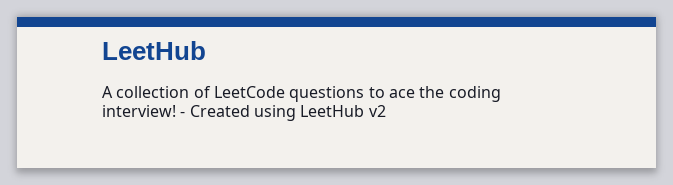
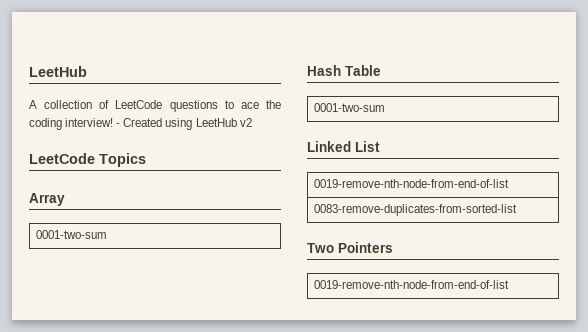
+ LeetCode Topics
+ Array
+ 0001-two-sum
+ Hash Table
+ 0001-two-sum
+ Linked List
+ 0019-remove-nth-node-from-end-of-list
+ 0083-remove-duplicates-from-sorted-list
+ Two Pointers
+ 0019-remove-nth-node-from-end-of-list

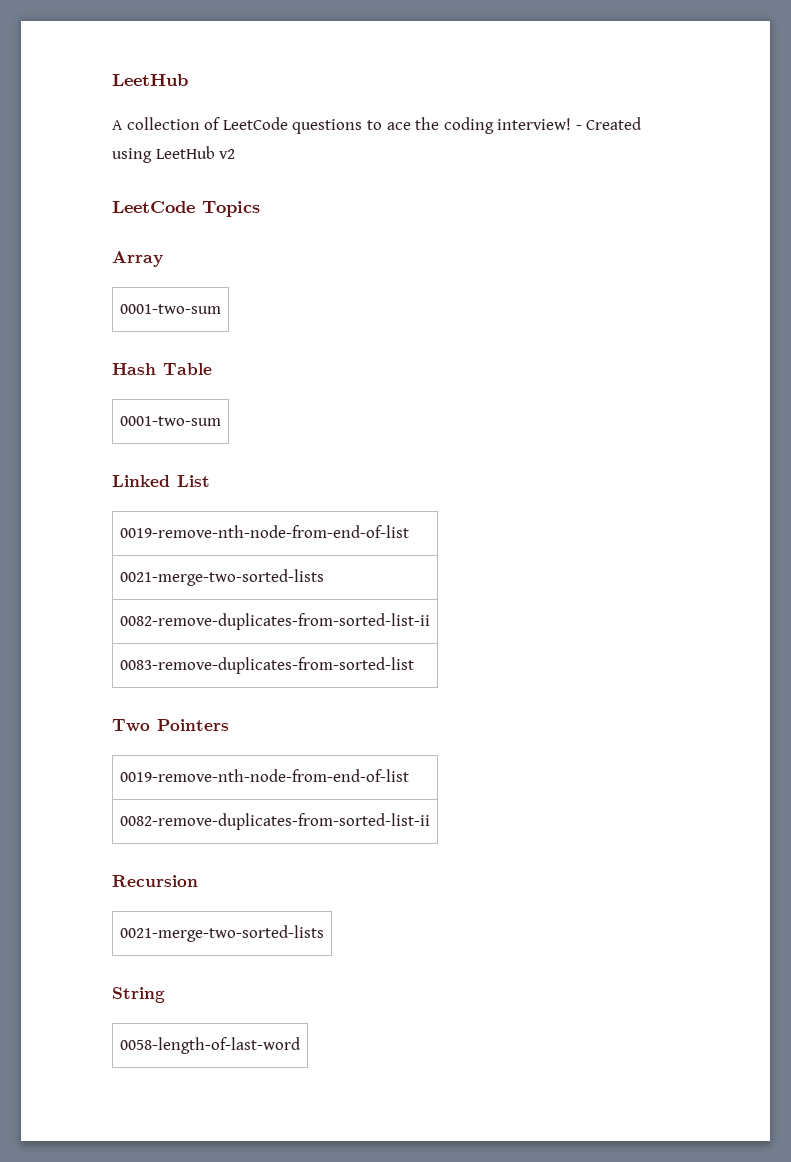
  Linked List
  0019-remove-nth-node-from-end-of-list
+ 0021-merge-two-sorted-lists
+ 0082-remove-duplicates-from-sorted-list-ii
  Two Pointers
  0019-remove-nth-node-from-end-of-list
+ 0082-remove-duplicates-from-sorted-list-ii
+ Recursion
+ 0021-merge-two-sorted-lists
+ String
+ 0058-length-of-last-word

